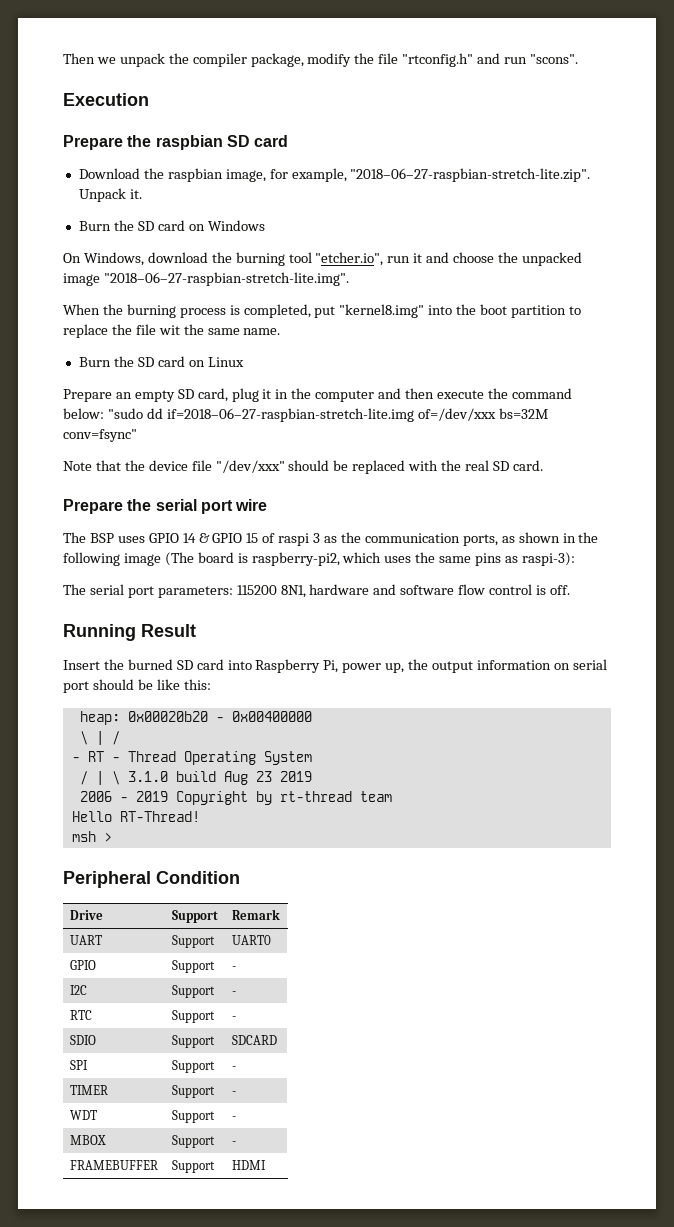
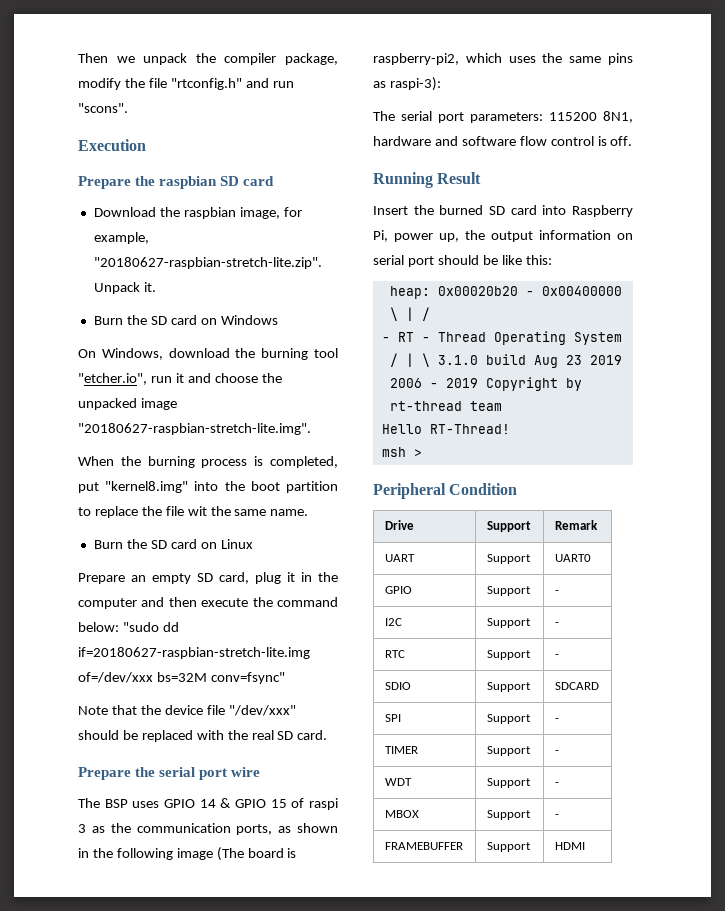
- Download the raspbian image, for example, "2018–06–27-raspbian-stretch-lite.zip". Unpack it.
+ Download the raspbian image, for example, "20180627-raspbian-stretch-lite.zip". Unpack it.
- On Windows, download the burning tool "etcher.io", run it and choose the unpacked image "2018–06–27-raspbian-stretch-lite.img".
+ On Windows, download the burning tool "etcher.io", run it and choose the unpacked image "20180627-raspbian-stretch-lite.img".
- Prepare an empty SD card, plug it in the computer and then execute the command below: "sudo dd if=2018–06–27-raspbian-stretch-lite.img of=/dev/xxx bs=32M conv=fsync"
+ Prepare an empty SD card, plug it in the computer and then execute the command below: "sudo dd if=20180627-raspbian-stretch-lite.img of=/dev/xxx bs=32M conv=fsync"

